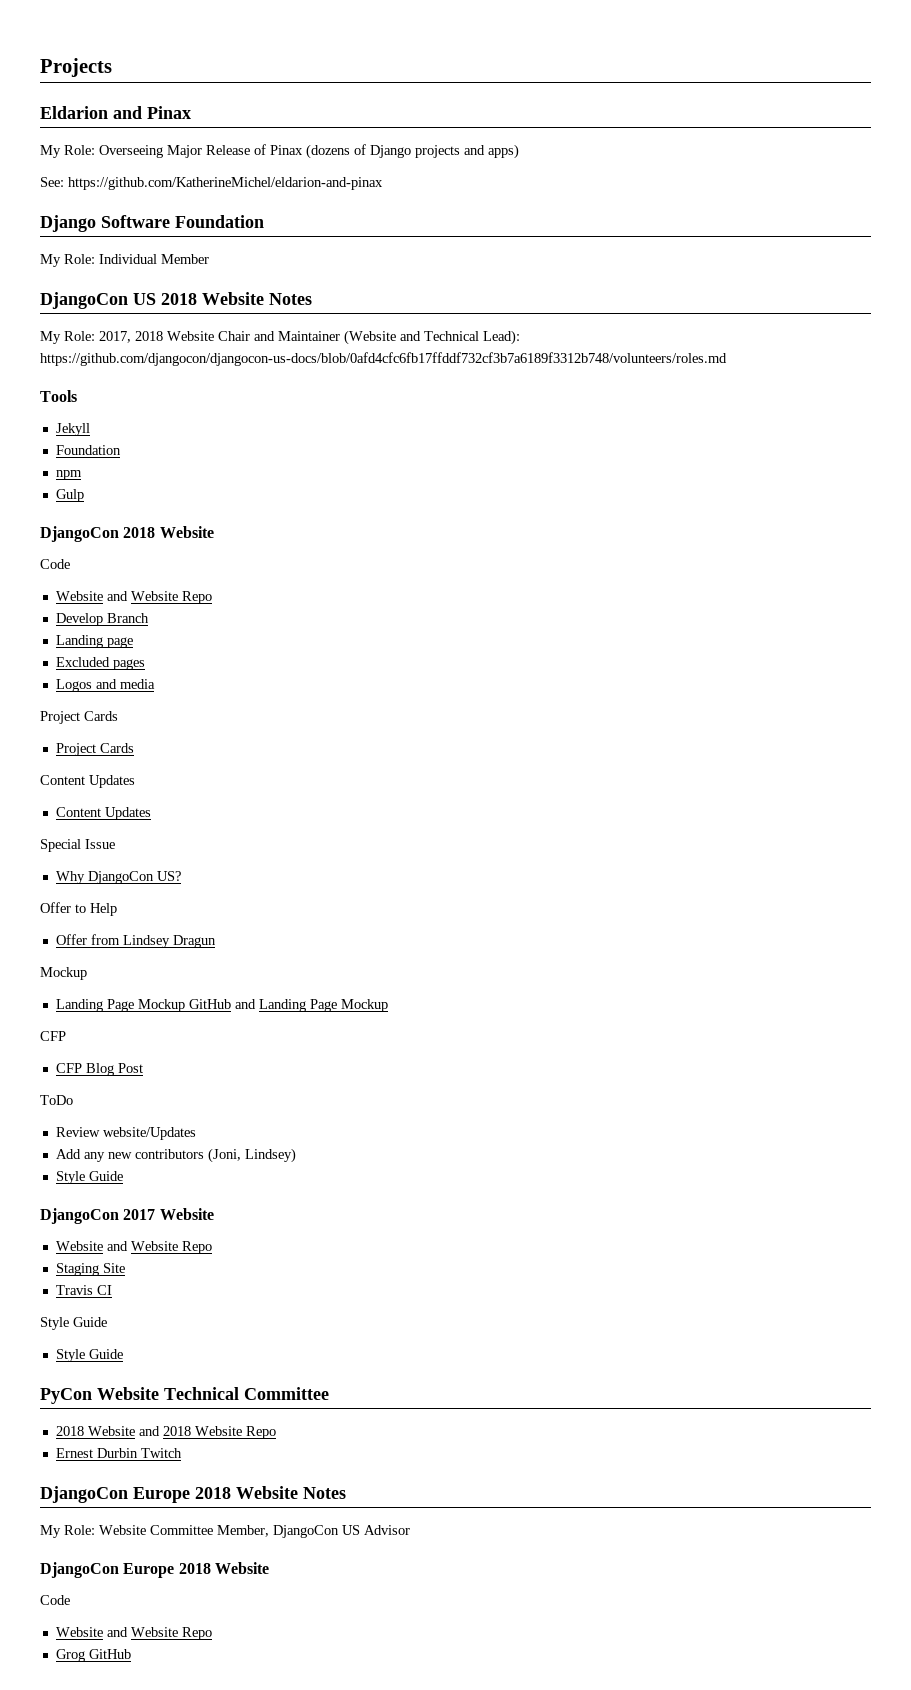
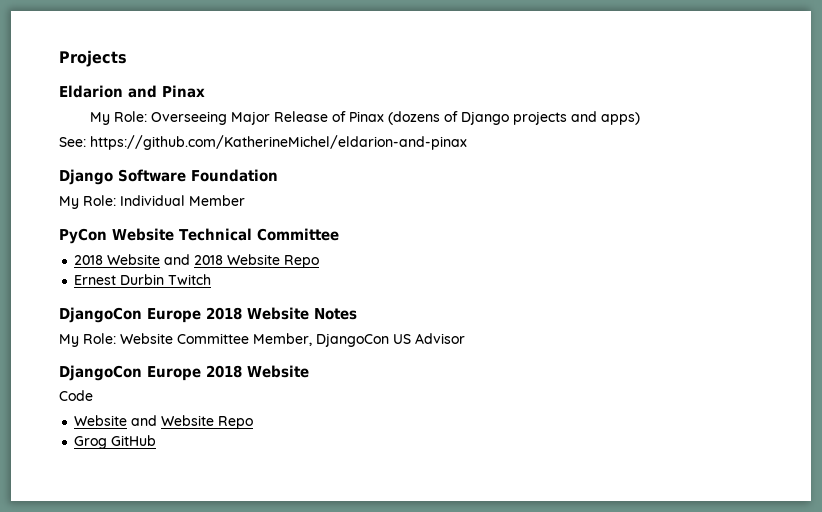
- DjangoCon US 2018 Website Notes
- My Role: 2017, 2018 Website Chair and Maintainer (Website and Technical Lead): https://github.com/djangocon/djangocon-us-docs/blob/0afd4cfc6fb17ffddf732cf3b7a6189f3312b748/volunteers/roles.md
- Tools
- Jekyll
- Foundation
- npm
- Gulp
- DjangoCon 2018 Website
- Code
- Website and Website Repo
- Develop Branch
- Landing page
- Excluded pages
- Logos and media
- Project Cards
- Project Cards
- Content Updates
- Content Updates
- Special Issue
- Why DjangoCon US?
- Offer to Help
- Offer from Lindsey Dragun
- Mockup
- Landing Page Mockup GitHub and Landing Page Mockup
- CFP
- CFP Blog Post
- ToDo
- Review website/Updates
- Add any new contributors (Joni, Lindsey)
- Style Guide
- DjangoCon 2017 Website
- Website and Website Repo
- Staging Site
- Travis CI
- Style Guide
- Style Guide

